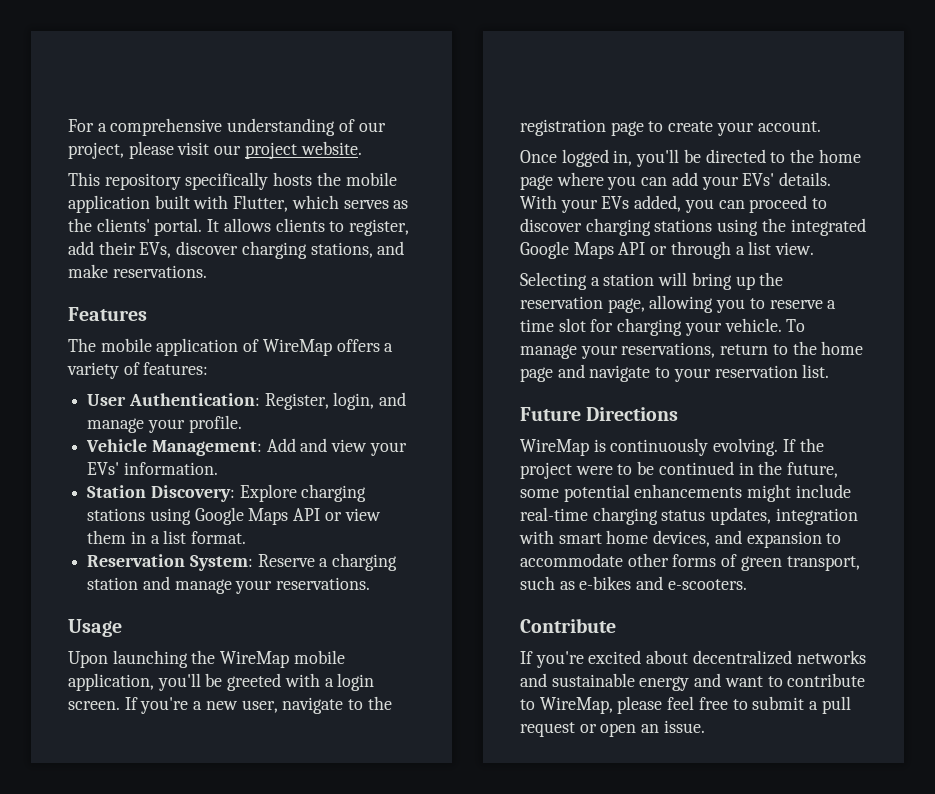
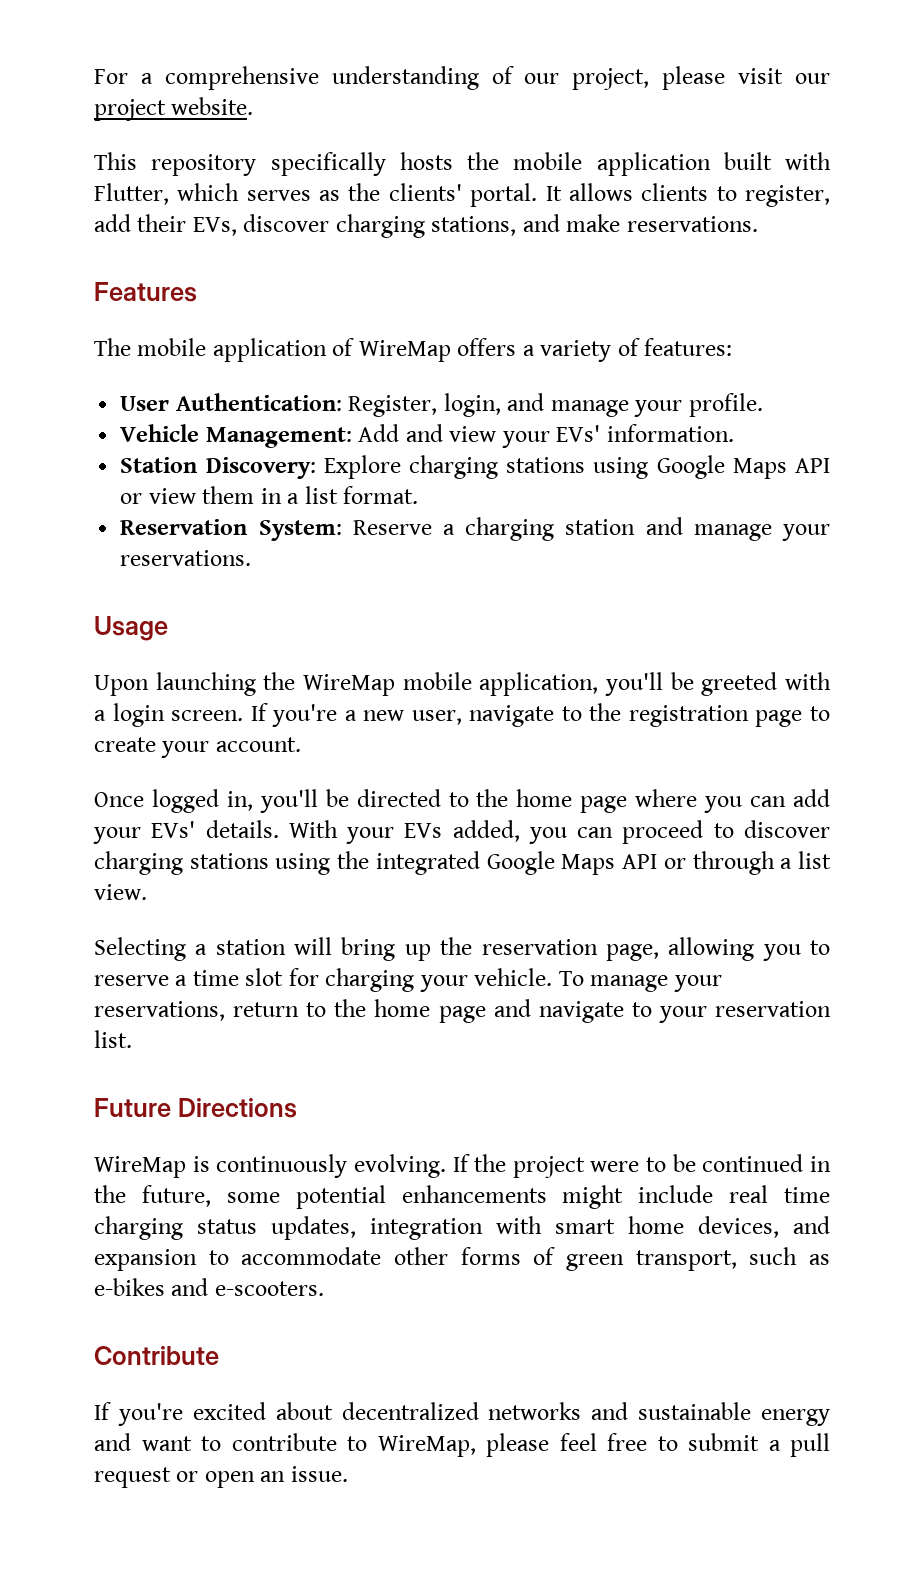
- If the project were to be continued in the future, some potential enhancements might include real-time charging status updates, integration with smart home devices, and expansion to accommodate other forms of green transport, such as e-bikes and e-scooters.
+ If the project were to be continued in the future, some potential enhancements might include real time charging status updates, integration with smart home devices, and expansion to accommodate other forms of green transport, such as e-bikes and e-scooters.

